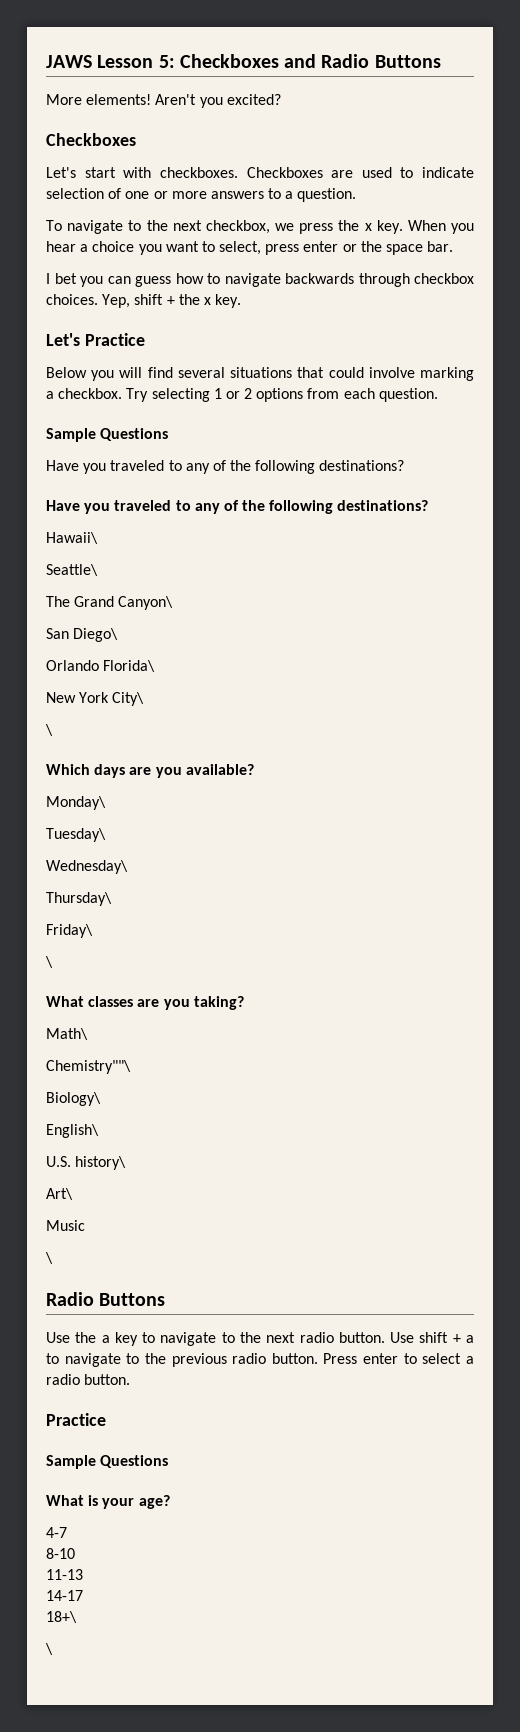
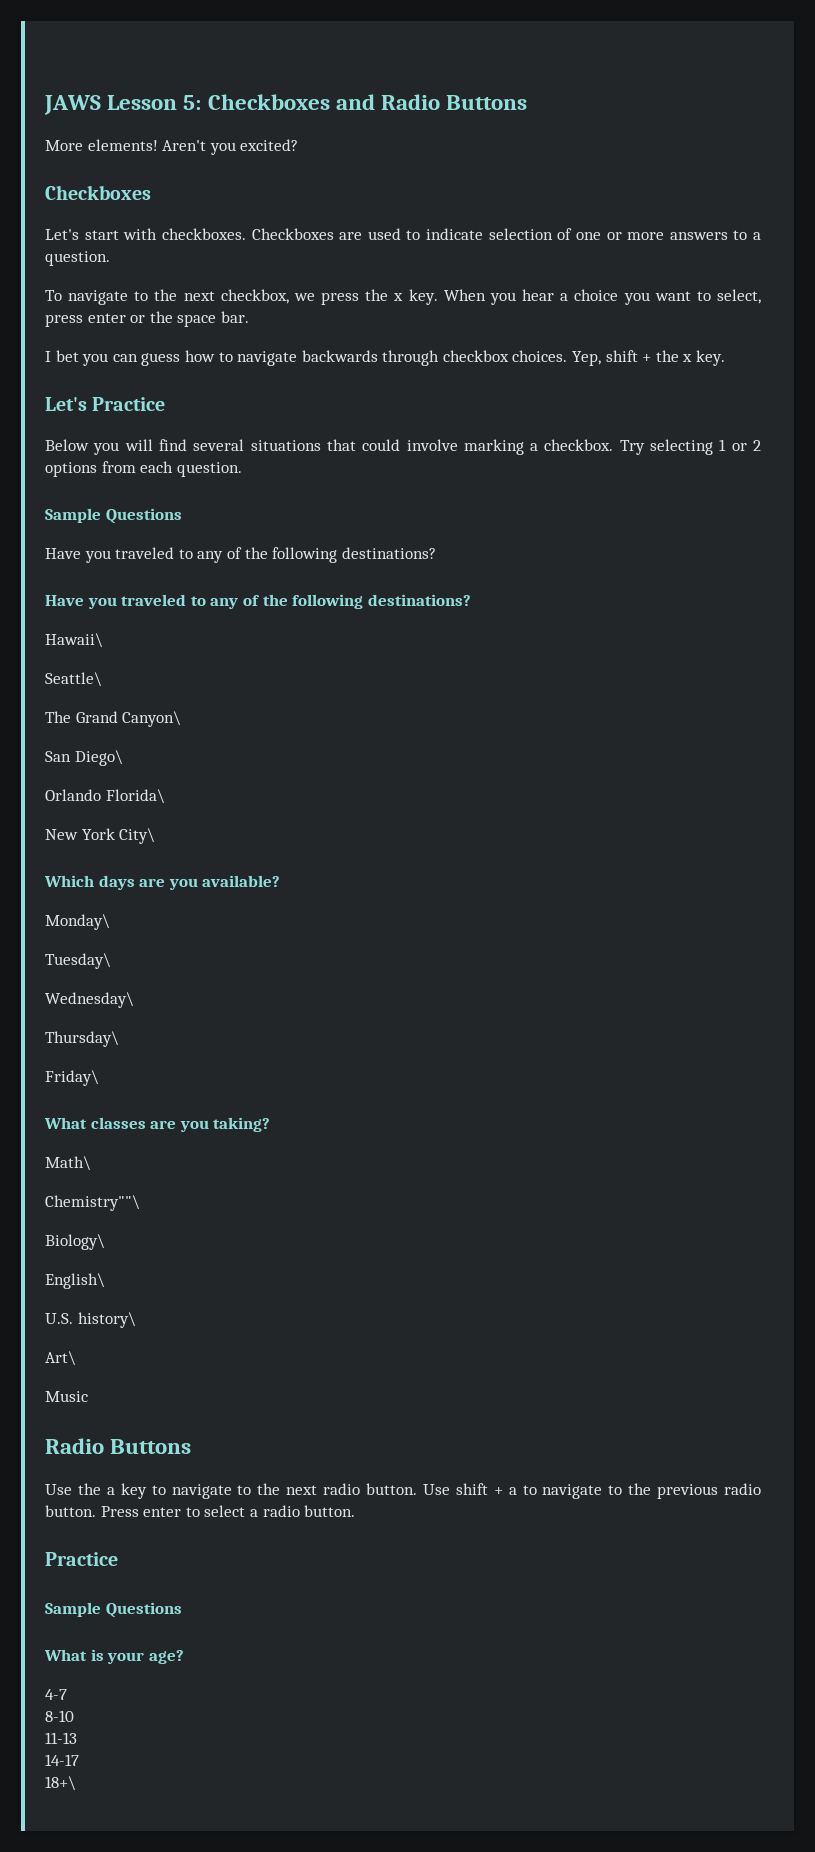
  New York City\
- \
  Friday\
- \
  Music
- \
  18+\
- \

